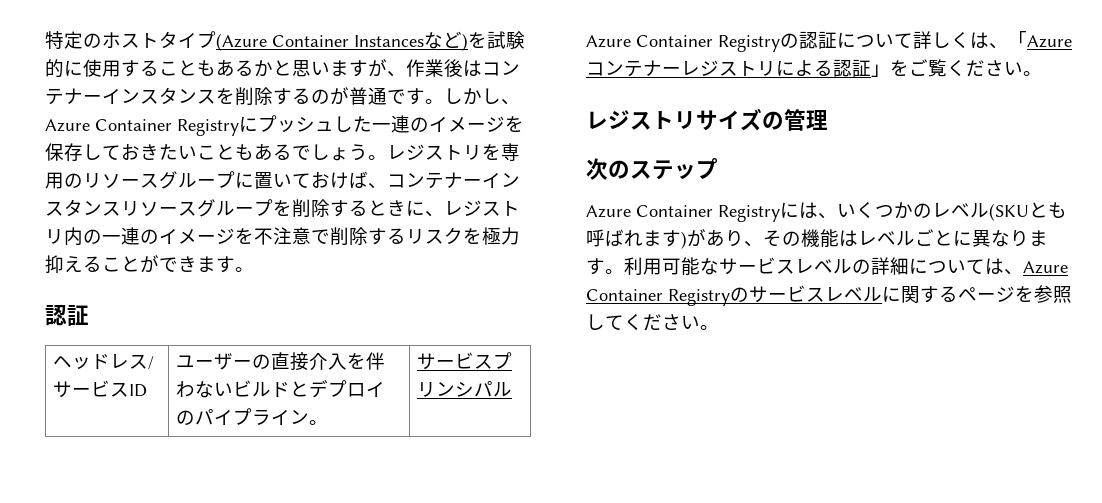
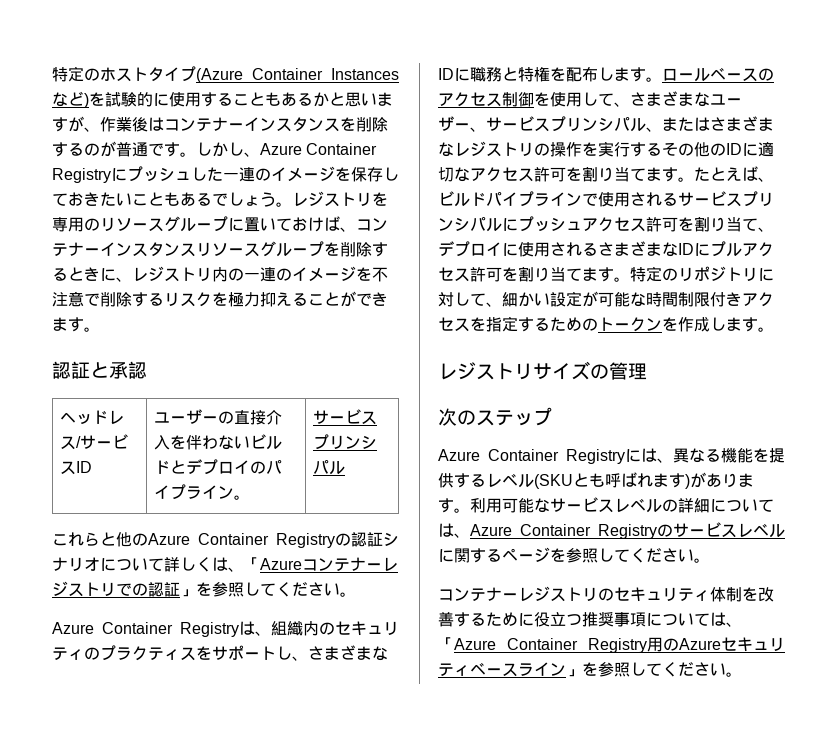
  レジストリを専用のリソースグループに置いておけば、コンテナーインスタンスリソースグループを削除するときに、レジストリ内の一連のイメージを不注意で削除するリスクを極力抑えることができます。
- 認証
+ 認証と承認
- Azure Container Registryの認証について詳しくは、「Azureコンテナーレジストリによる認証」をご覧ください。
+ これらと他のAzure Container Registryの認証シナリオについて詳しくは、「Azureコンテナーレジストリでの認証」を参照してください。
+ Azure Container Registryは、組織内のセキュリティのプラクティスをサポートし、さまざまなIDに職務と特権を配布します。ロールベースのアクセス制御を使用して、さまざまなユーザー、サービスプリンシパル、またはさまざまなレジストリの操作を実行するその他のIDに適切なアクセス許可を割り当てます。たとえば、ビルドパイプラインで使用されるサービスプリンシパルにプッシュアクセス許可を割り当て、デプロイに使用されるさまざまなIDにプルアクセス許可を割り当てます。特定のリポジトリに対して、細かい設定が可能な時間制限付きアクセスを指定するためのトークンを作成します。
- Azure Container Registryには、いくつかのレベル(SKUとも呼ばれます)があり、その機能はレベルごとに異なります。
+ Azure Container Registryには、異なる機能を提供するレベル(SKUとも呼ばれます)があります。
+ コンテナーレジストリのセキュリティ体制を改善するために役立つ推奨事項については、「Azure Container Registry用のAzureセキュリティベースライン」を参照してください。

